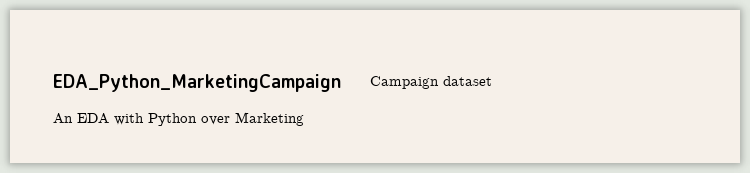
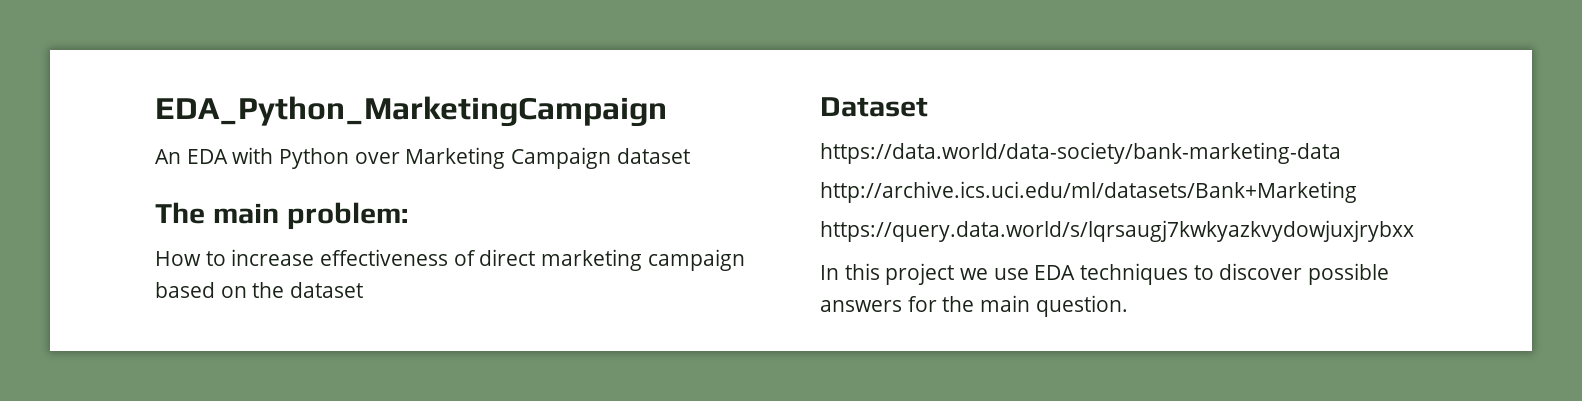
+ The main problem:
+ How to increase effectiveness of direct marketing campaign based on the dataset
+ Dataset
+ https://data.world/data-society/bank-marketing-data
+ http://archive.ics.uci.edu/ml/datasets/Bank+Marketing
+ https://query.data.world/s/lqrsaugj7kwkyazkvydowjuxjrybxx
+ In this project we use EDA techniques to discover possible answers for the main question.

